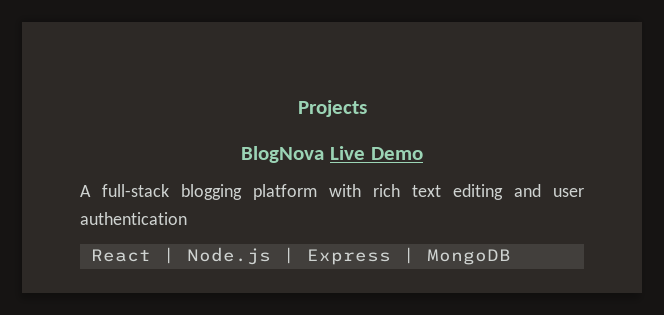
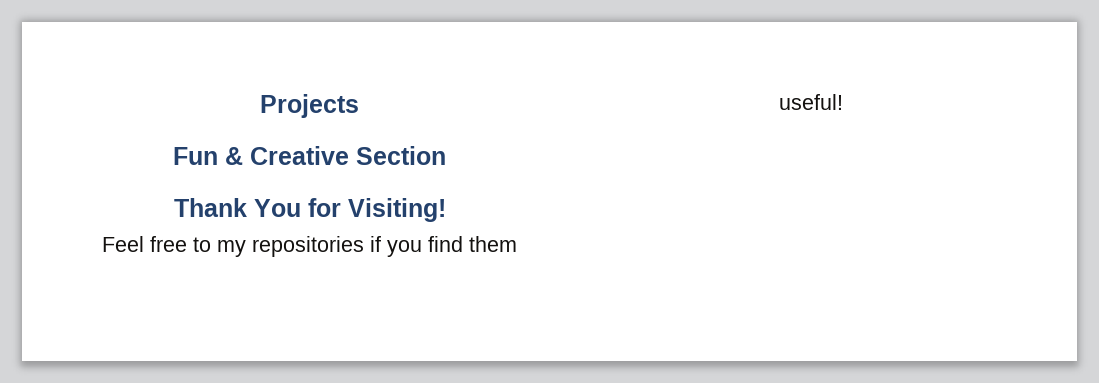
- BlogNova Live Demo
- A full-stack blogging platform with rich text editing and user authentication
- React | Node.js | Express | MongoDB
+ Fun & Creative Section
+ Thank You for Visiting!
+ Feel free to my repositories if you find them useful!

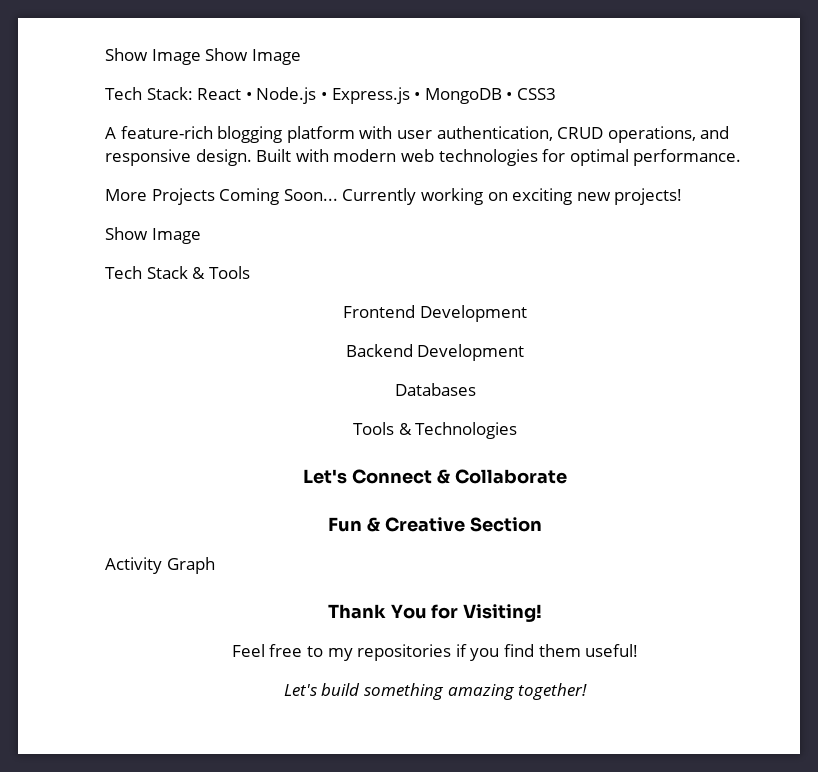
- Projects
+ Show Image Show Image
+ Tech Stack: React • Node.js • Express.js • MongoDB • CSS3
+ A feature-rich blogging platform with user authentication, CRUD operations, and responsive design. Built with modern web technologies for optimal performance.
+ More Projects Coming Soon... Currently working on exciting new projects!
+ Show Image
+ Tech Stack & Tools
+ Frontend Development
+ Backend Development
+ Databases
+ Tools & Technologies
+ Let's Connect & Collaborate
+ Activity Graph
+ Let's build something amazing together!

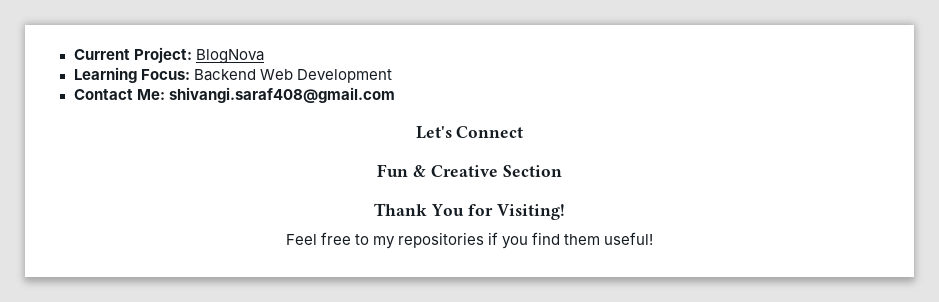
- Show Image Show Image
- Tech Stack: React • Node.js • Express.js • MongoDB • CSS3
- A feature-rich blogging platform with user authentication, CRUD operations, and responsive design. Built with modern web technologies for optimal performance.
- More Projects Coming Soon... Currently working on exciting new projects!
- Show Image
- Tech Stack & Tools
- Frontend Development
- Backend Development
- Databases
- Tools & Technologies
+ Current Project: BlogNova
+ Learning Focus: Backend Web Development
+ Contact Me: shivangi.saraf408@gmail.com
- Let's Connect & Collaborate
+ Let's Connect
- Activity Graph
- Let's build something amazing together!

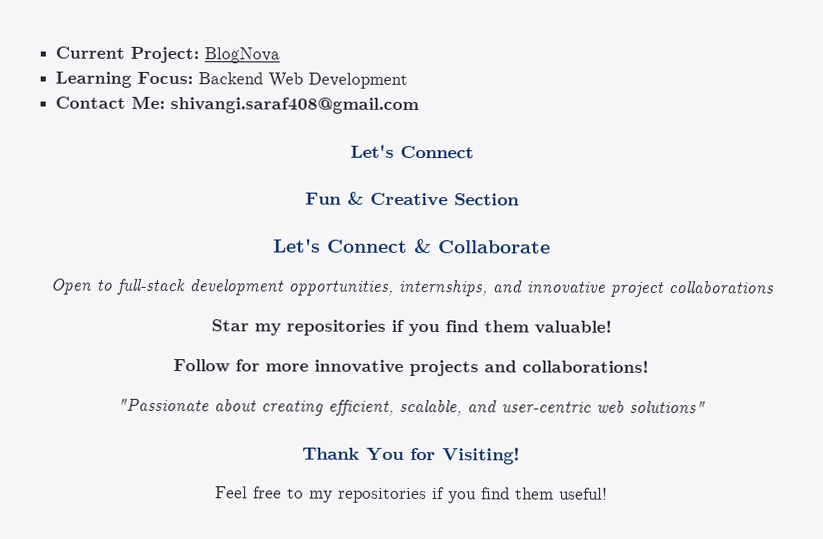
+ Let's Connect & Collaborate
+ Open to full-stack development opportunities, internships, and innovative project collaborations
+ Star my repositories if you find them valuable!
+ Follow for more innovative projects and collaborations!
+ "Passionate about creating efficient, scalable, and user-centric web solutions"

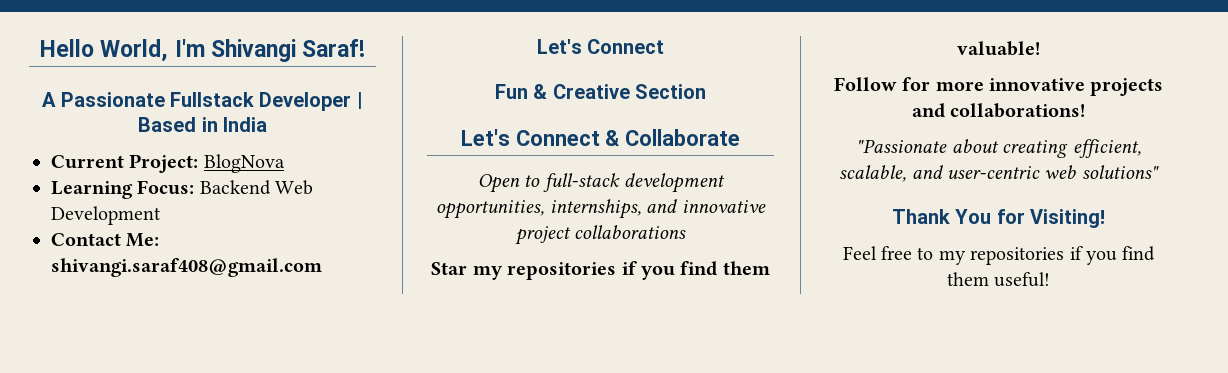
+ Hello World, I'm Shivangi Saraf!
+ A Passionate Fullstack Developer | Based in India

